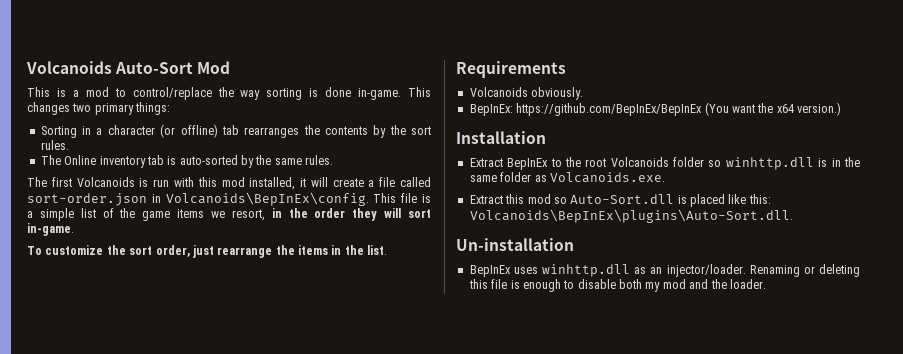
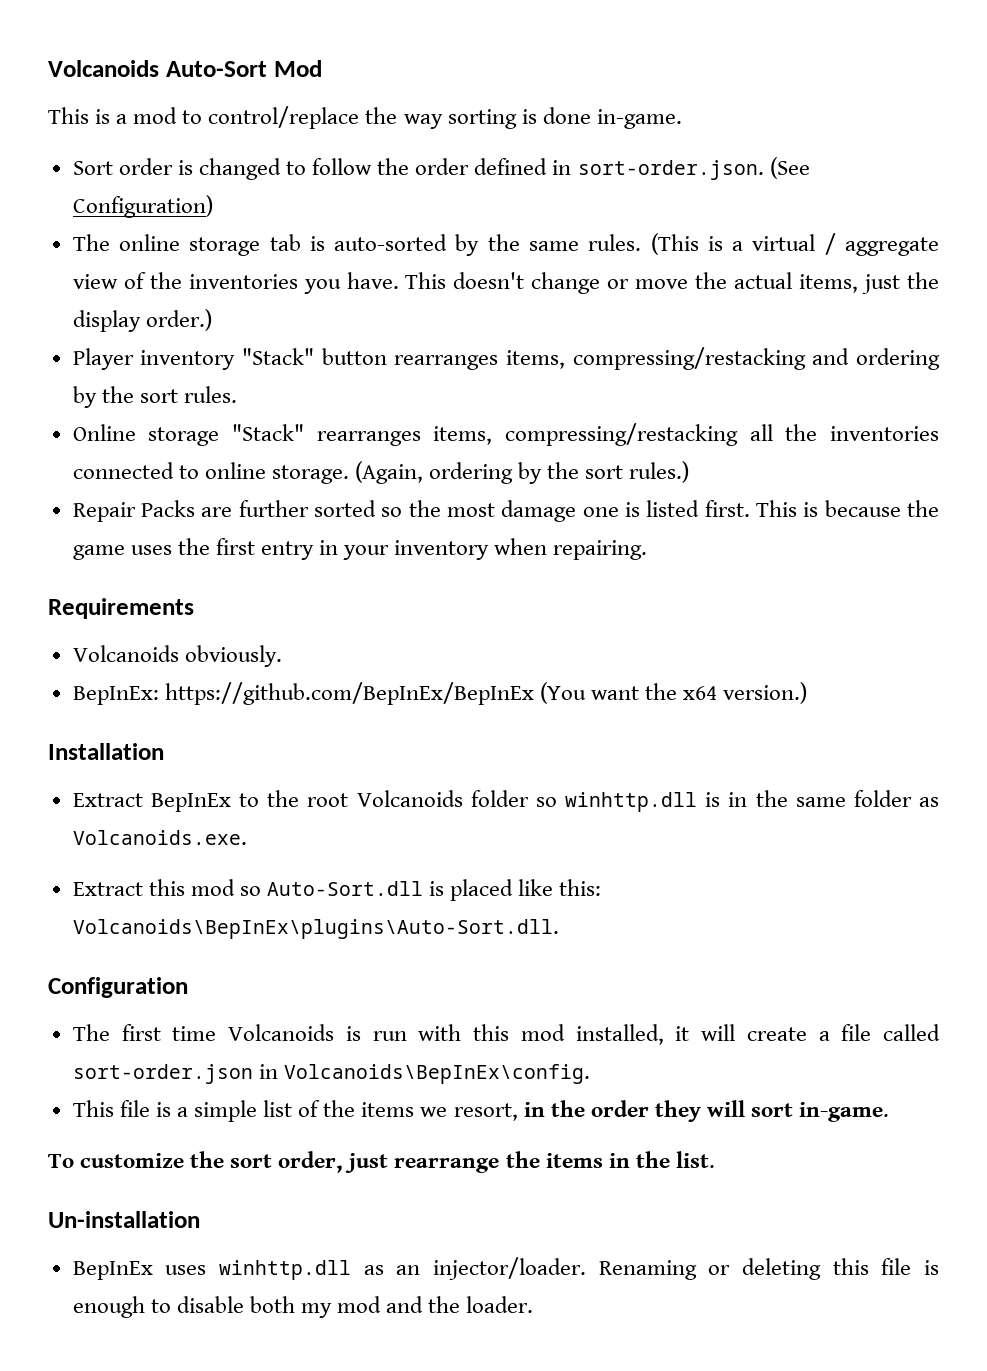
- This is a mod to control/replace the way sorting is done in-game. This changes two primary things:
- Sorting in a character (or offline) tab rearranges the contents by the sort rules.
- The Online inventory tab is auto-sorted by the same rules.
- The first Volcanoids is run with this mod installed, it will create a file called sort-order.json in Volcanoids\BepInEx\config. This file is a simple list of the game items we resort, in the order they will sort in-game.
- To customize the sort order, just rearrange the items in the list.
+ This is a mod to control/replace the way sorting is done in-game.
+ Sort order is changed to follow the order defined in sort-order.json. (See Configuration)
+ The online storage tab is auto-sorted by the same rules. (This is a virtual / aggregate view of the inventories you have. This doesn't change or move the actual items, just the display order.)
+ Player inventory "Stack" button rearranges items, compressing/restacking and ordering by the sort rules.
+ Online storage "Stack" rearranges items, compressing/restacking all the inventories connected to online storage. (Again, ordering by the sort rules.)
+ Repair Packs are further sorted so the most damage one is listed first. This is because the game uses the first entry in your inventory when repairing.
+ Configuration
+ The first time Volcanoids is run with this mod installed, it will create a file called sort-order.json in Volcanoids\BepInEx\config.
+ This file is a simple list of the items we resort, in the order they will sort in-game.
+ To customize the sort order, just rearrange the items in the list.

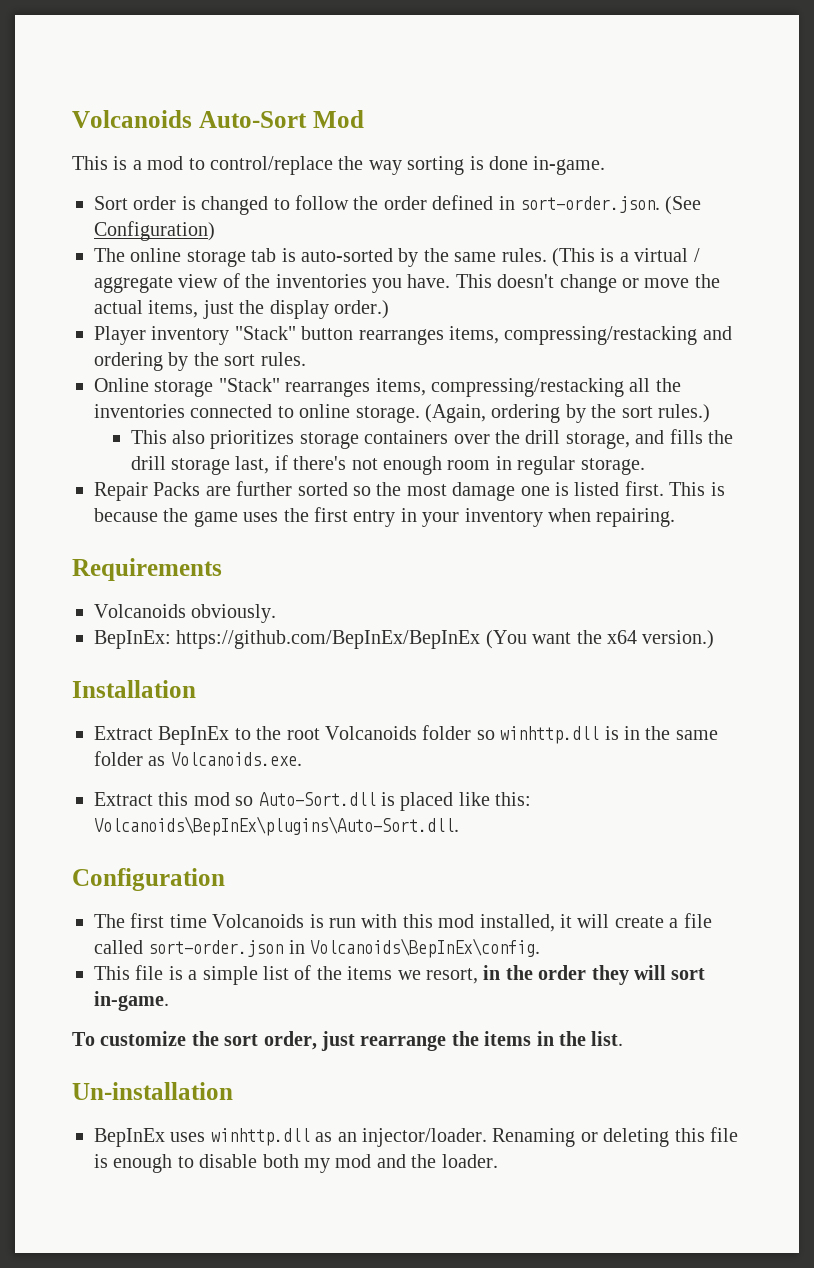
+ This also prioritizes storage containers over the drill storage, and fills the drill storage last, if there's not enough room in regular storage.

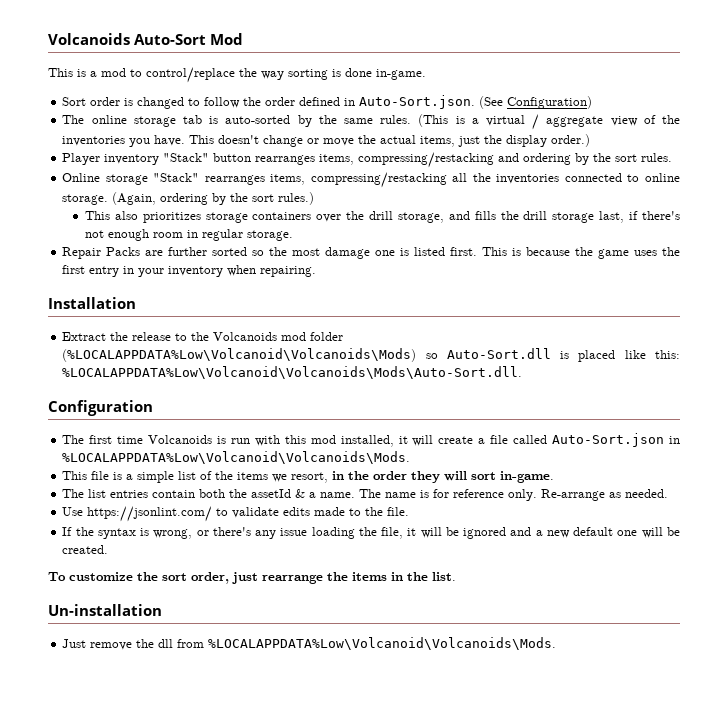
- Sort order is changed to follow the order defined in sort-order.json. (See Configuration)
+ Sort order is changed to follow the order defined in Auto-Sort.json. (See Configuration)
- Requirements
- Volcanoids obviously.
- BepInEx: https://github.com/BepInEx/BepInEx (You want the x64 version.)
  Installation
- Extract BepInEx to the root Volcanoids folder so winhttp.dll is in the same folder as Volcanoids.exe.
- Extract this mod so Auto-Sort.dll is placed like this: Volcanoids\BepInEx\plugins\Auto-Sort.dll.
+ Extract the release to the Volcanoids mod folder (%LOCALAPPDATA%Low\Volcanoid\Volcanoids\Mods) so Auto-Sort.dll is placed like this: %LOCALAPPDATA%Low\Volcanoid\Volcanoids\Mods\Auto-Sort.dll.
- The first time Volcanoids is run with this mod installed, it will create a file called sort-order.json in Volcanoids\BepInEx\config.
+ The first time Volcanoids is run with this mod installed, it will create a file called Auto-Sort.json in %LOCALAPPDATA%Low\Volcanoid\Volcanoids\Mods.
+ The list entries contain both the assetId & a name. The name is for reference only. Re-arrange as needed.
+ Use https://jsonlint.com/ to validate edits made to the file.
+ If the syntax is wrong, or there's any issue loading the file, it will be ignored and a new default one will be created.
- BepInEx uses winhttp.dll as an injector/loader. Renaming or deleting this file is enough to disable both my mod and the loader.
+ Just remove the dll from %LOCALAPPDATA%Low\Volcanoid\Volcanoids\Mods.

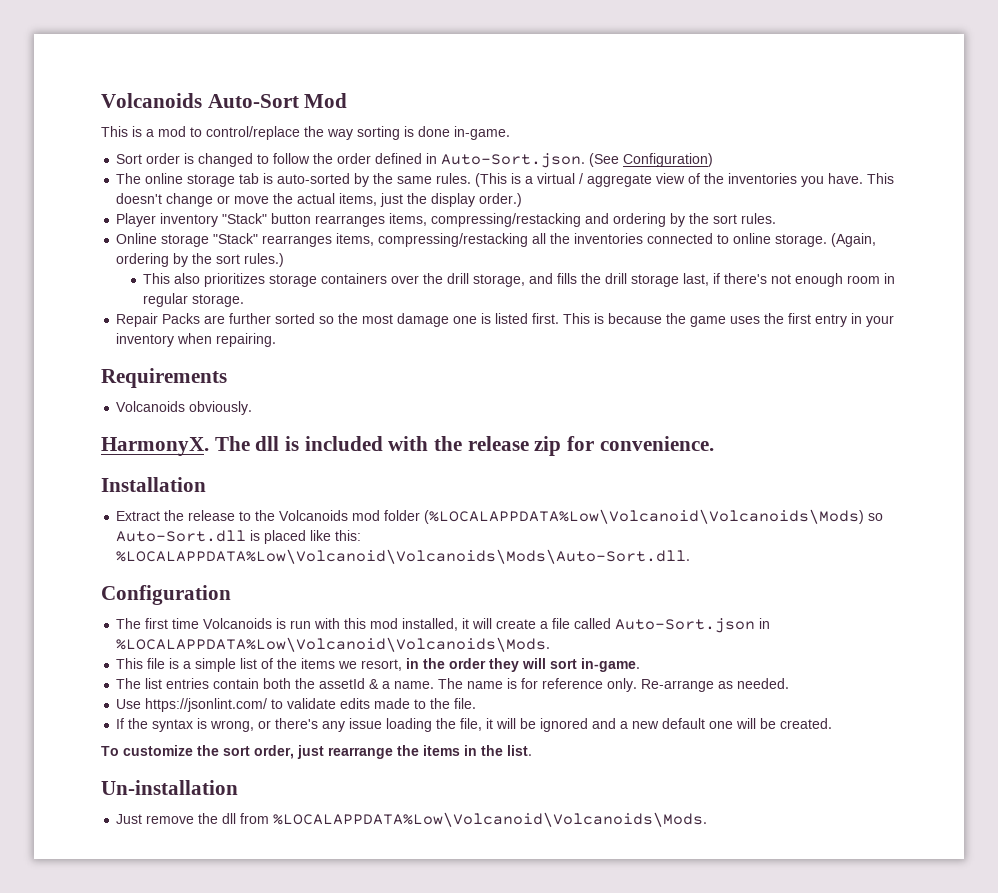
+ Requirements
+ Volcanoids obviously.
+ HarmonyX. The dll is included with the release zip for convenience.

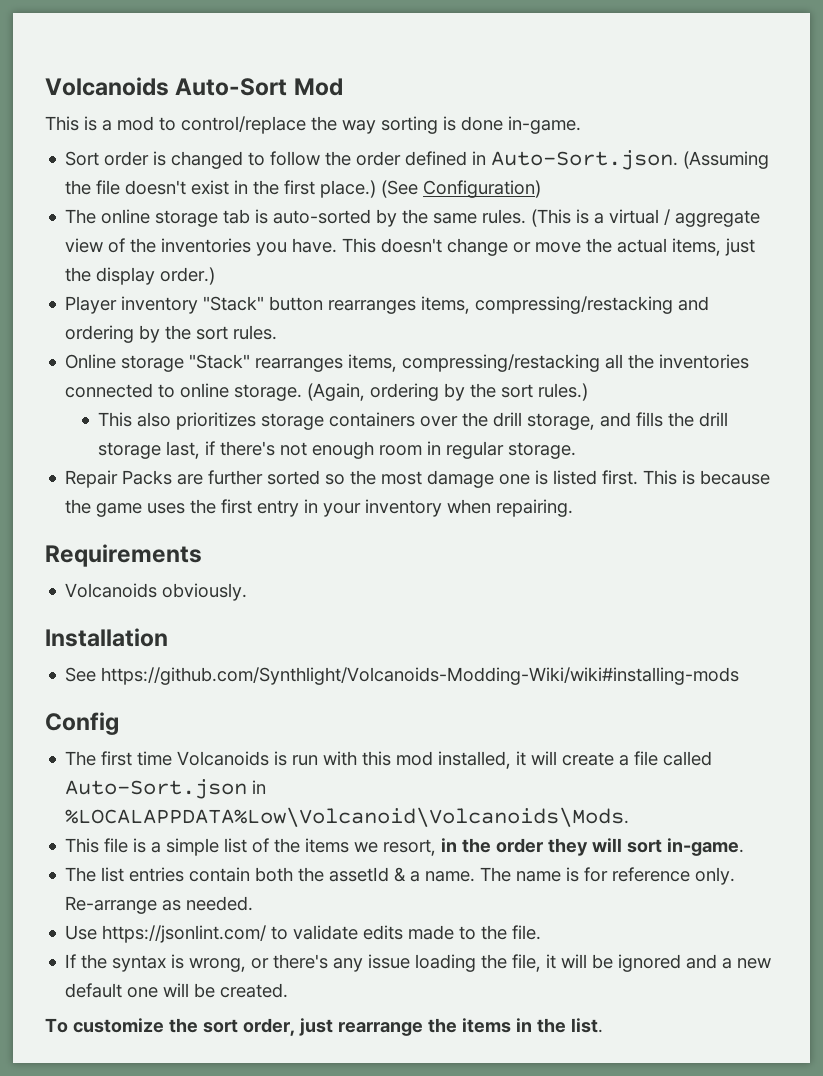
- Sort order is changed to follow the order defined in Auto-Sort.json. (See Configuration)
+ Sort order is changed to follow the order defined in Auto-Sort.json. (Assuming the file doesn't exist in the first place.) (See Configuration)
- HarmonyX. The dll is included with the release zip for convenience.
  Installation
- Extract the release to the Volcanoids mod folder (%LOCALAPPDATA%Low\Volcanoid\Volcanoids\Mods) so Auto-Sort.dll is placed like this: %LOCALAPPDATA%Low\Volcanoid\Volcanoids\Mods\Auto-Sort.dll.
- Configuration
+ See https://github.com/Synthlight/Volcanoids-Modding-Wiki/wiki#installing-mods
+ Config
- Un-installation
- Just remove the dll from %LOCALAPPDATA%Low\Volcanoid\Volcanoids\Mods.

